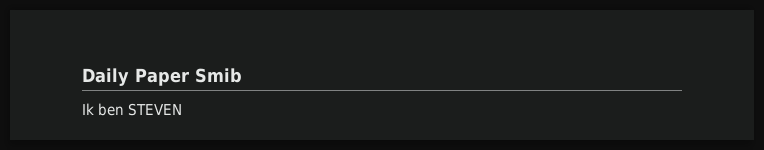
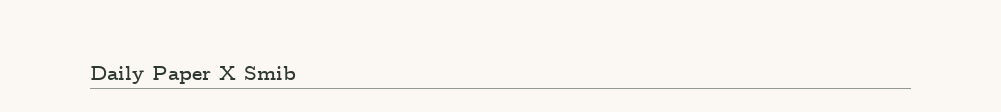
- Daily Paper Smib
+ Daily Paper X Smib
- Ik ben STEVEN

